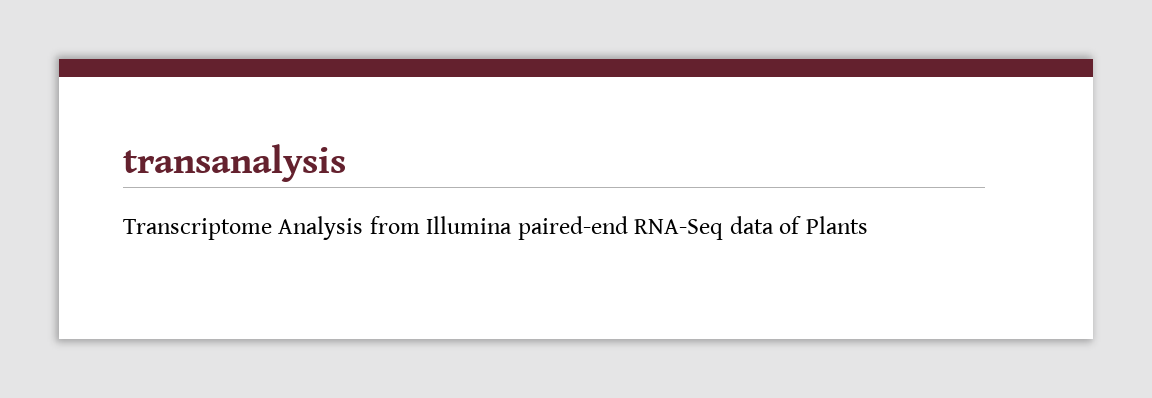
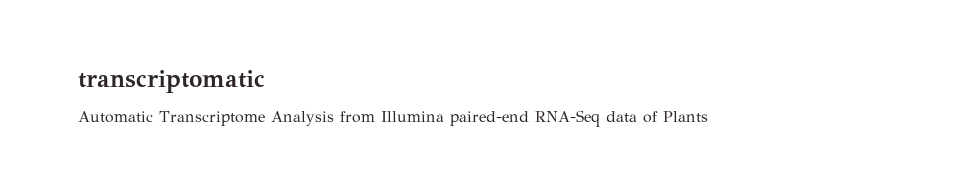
- transanalysis
- Transcriptome Analysis from Illumina paired-end RNA-Seq data of Plants
+ transcriptomatic
+ Automatic Transcriptome Analysis from Illumina paired-end RNA-Seq data of Plants

